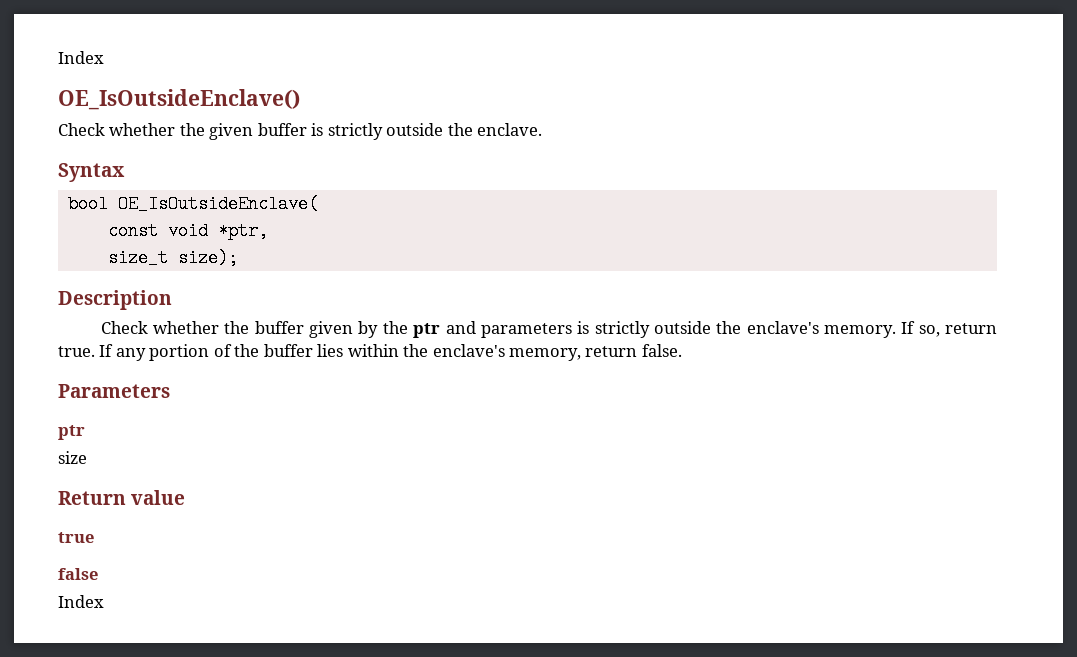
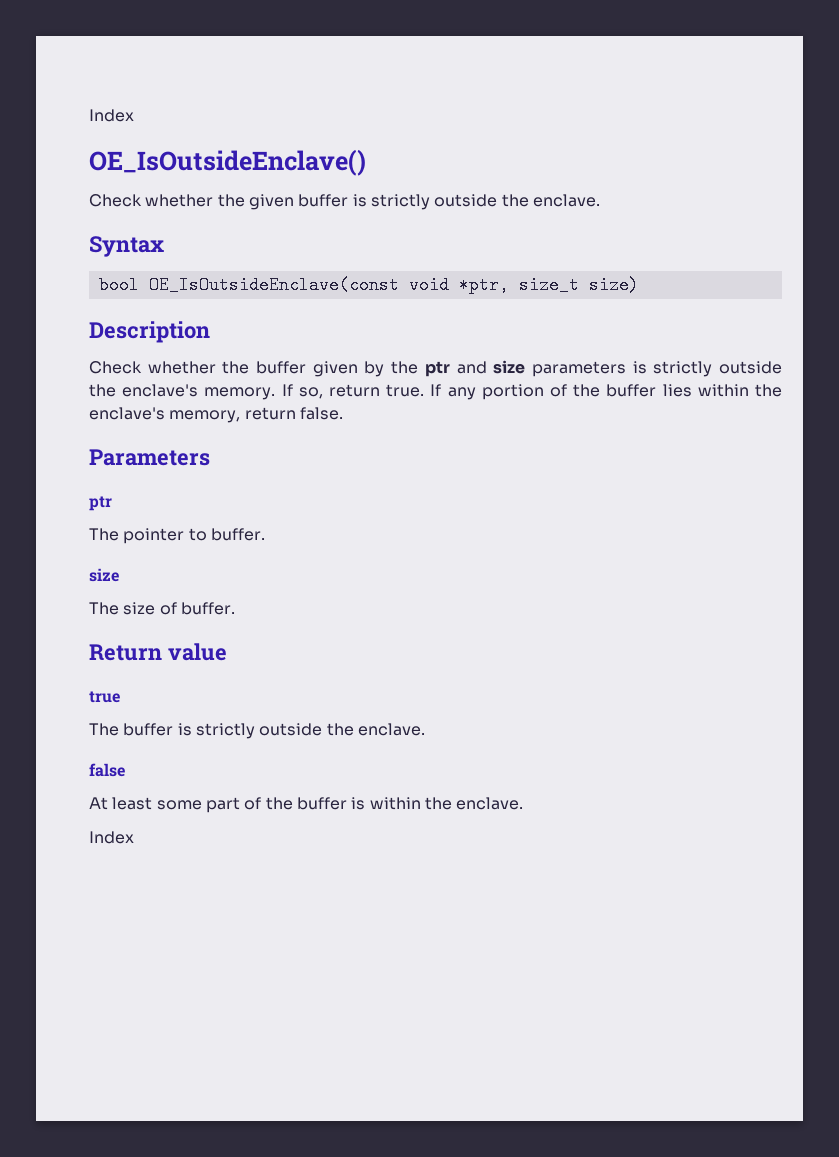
- bool OE_IsOutsideEnclave(
- const void *ptr,
- size_t size);
+ bool OE_IsOutsideEnclave(const void *ptr, size_t size)
- Check whether the buffer given by the ptr and parameters is strictly outside the enclave's memory.
+ Check whether the buffer given by the ptr and size parameters is strictly outside the enclave's memory.
+ The pointer to buffer.
  size
+ The size of buffer.
  Return value
  true
+ The buffer is strictly outside the enclave.
  false
+ At least some part of the buffer is within the enclave.

